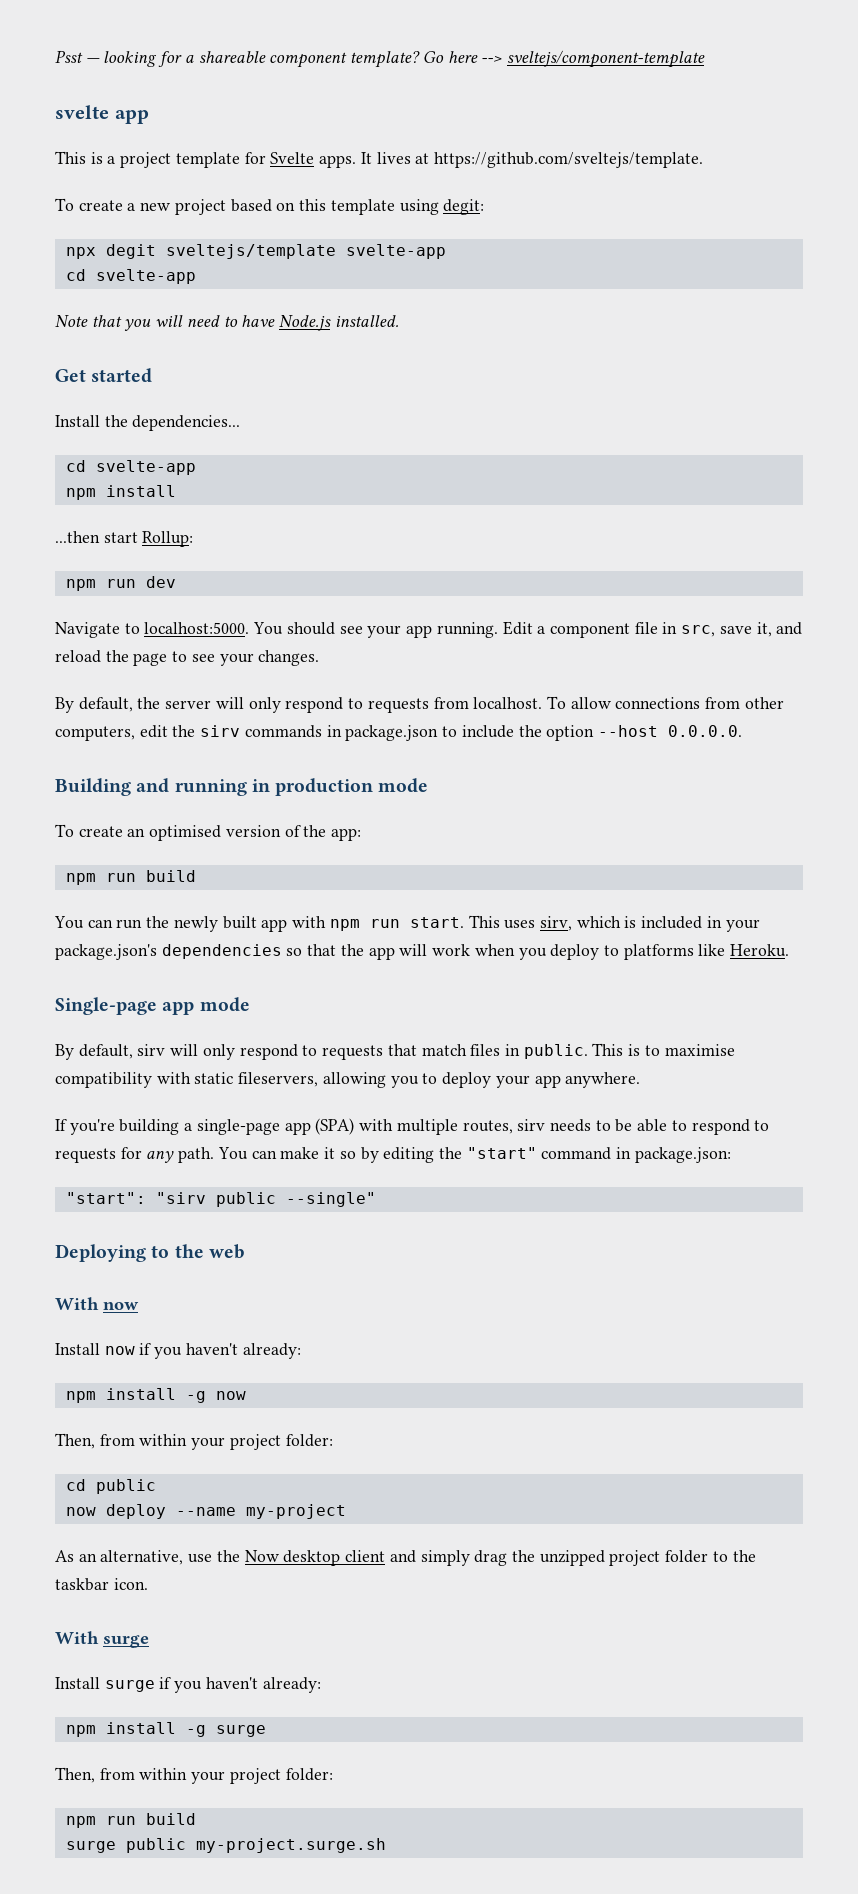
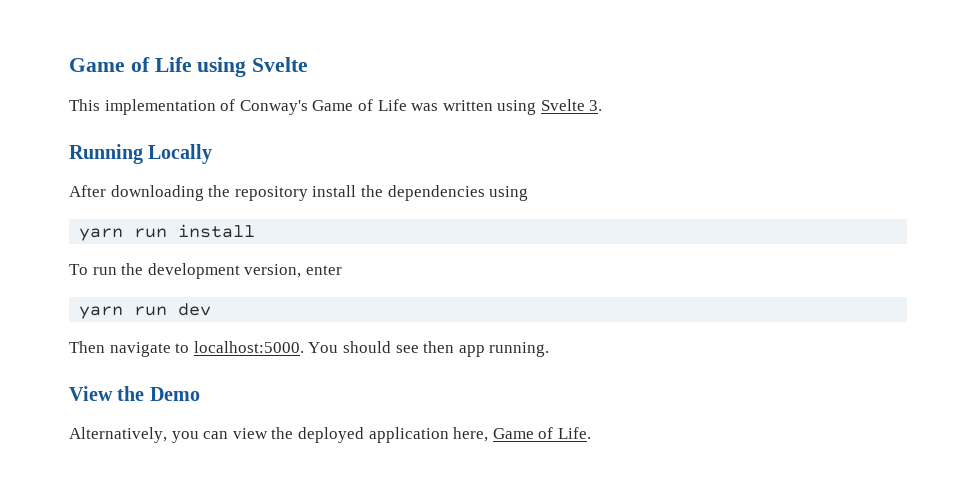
- Psst — looking for a shareable component template? Go here --> sveltejs/component-template
- svelte app
- This is a project template for Svelte apps. It lives at https://github.com/sveltejs/template.
- To create a new project based on this template using degit:
- npx degit sveltejs/template svelte-app
- cd svelte-app
- Note that you will need to have Node.js installed.
- Get started
- Install the dependencies...
- cd svelte-app
- npm install
- ...then start Rollup:
- npm run dev
+ Game of Life using Svelte
+ This implementation of Conway's Game of Life was written using Svelte 3.
+ Running Locally
+ After downloading the repository install the dependencies using
+ yarn run install
+ To run the development version, enter
+ yarn run dev
- Navigate to localhost:5000.
+ Then navigate to localhost:5000.
- You should see your app running. Edit a component file in src, save it, and reload the page to see your changes.
- By default, the server will only respond to requests from localhost. To allow connections from other computers, edit the sirv commands in package.json to include the option --host 0.0.0.0.
- Building and running in production mode
- To create an optimised version of the app:
- npm run build
- You can run the newly built app with npm run start. This uses sirv, which is included in your package.json's dependencies so that the app will work when you deploy to platforms like Heroku.
- Single-page app mode
- By default, sirv will only respond to requests that match files in public. This is to maximise compatibility with static fileservers, allowing you to deploy your app anywhere.
- If you're building a single-page app (SPA) with multiple routes, sirv needs to be able to respond to requests for any path. You can make it so by editing the "start" command in package.json:
- "start": "sirv public --single"
- Deploying to the web
- With now
- Install now if you haven't already:
- npm install -g now
- Then, from within your project folder:
- cd public
- now deploy --name my-project
- As an alternative, use the Now desktop client and simply drag the unzipped project folder to the taskbar icon.
- With surge
- Install surge if you haven't already:
- npm install -g surge
- Then, from within your project folder:
- npm run build
- surge public my-project.surge.sh
+ You should see then app running.
+ View the Demo
+ Alternatively, you can view the deployed application here, Game of Life.

